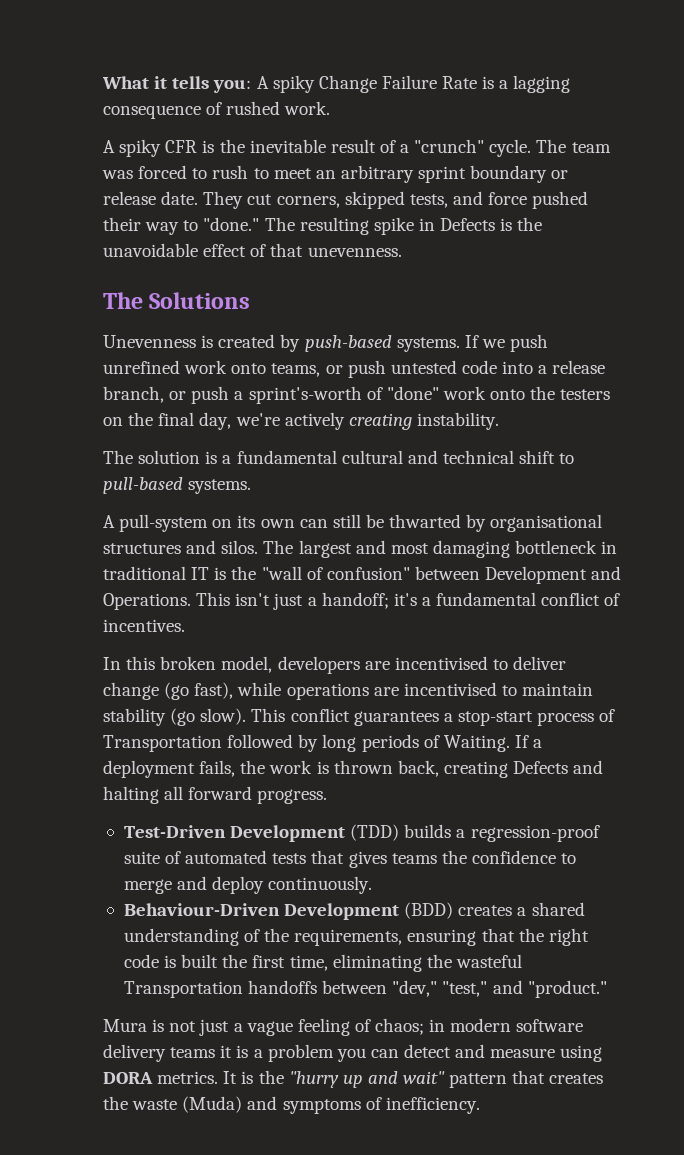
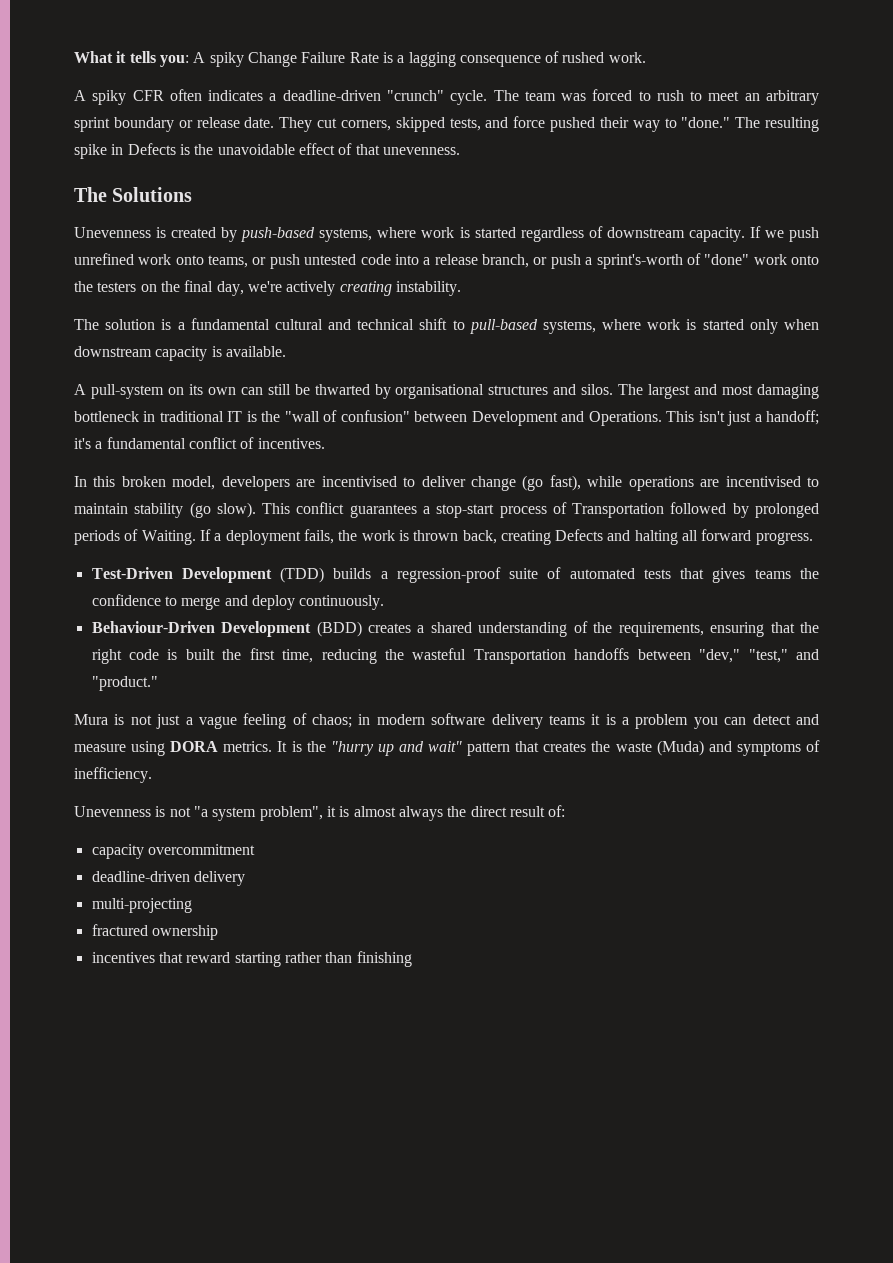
- A spiky CFR is the inevitable result of a "crunch" cycle.
+ A spiky CFR often indicates a deadline-driven "crunch" cycle.
- Unevenness is created by push-based systems.
+ Unevenness is created by push-based systems, where work is started regardless of downstream capacity.
- The solution is a fundamental cultural and technical shift to pull-based systems.
+ The solution is a fundamental cultural and technical shift to pull-based systems, where work is started only when downstream capacity is available.
- This conflict guarantees a stop-start process of Transportation followed by long periods of Waiting.
+ This conflict guarantees a stop-start process of Transportation followed by prolonged periods of Waiting.
- Behaviour-Driven Development (BDD) creates a shared understanding of the requirements, ensuring that the right code is built the first time, eliminating the wasteful Transportation handoffs between "dev," "test," and "product."
+ Behaviour-Driven Development (BDD) creates a shared understanding of the requirements, ensuring that the right code is built the first time, reducing the wasteful Transportation handoffs between "dev," "test," and "product."
+ Unevenness is not "a system problem", it is almost always the direct result of:
+ capacity overcommitment
+ deadline-driven delivery
+ multi-projecting
+ fractured ownership
+ incentives that reward starting rather than finishing

